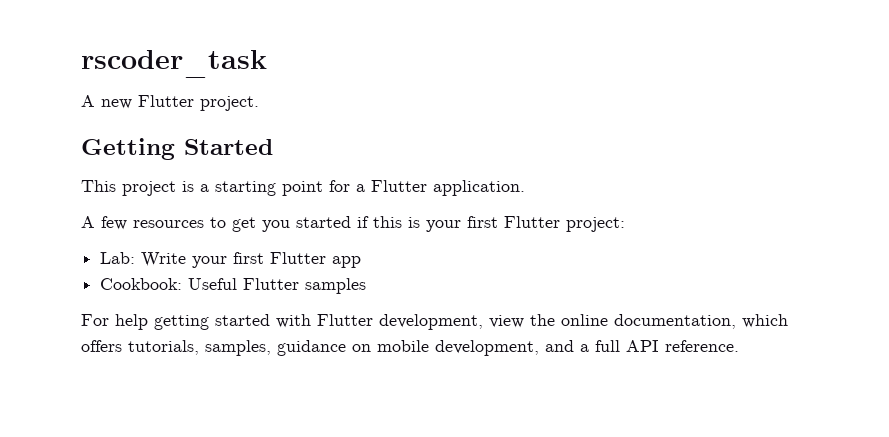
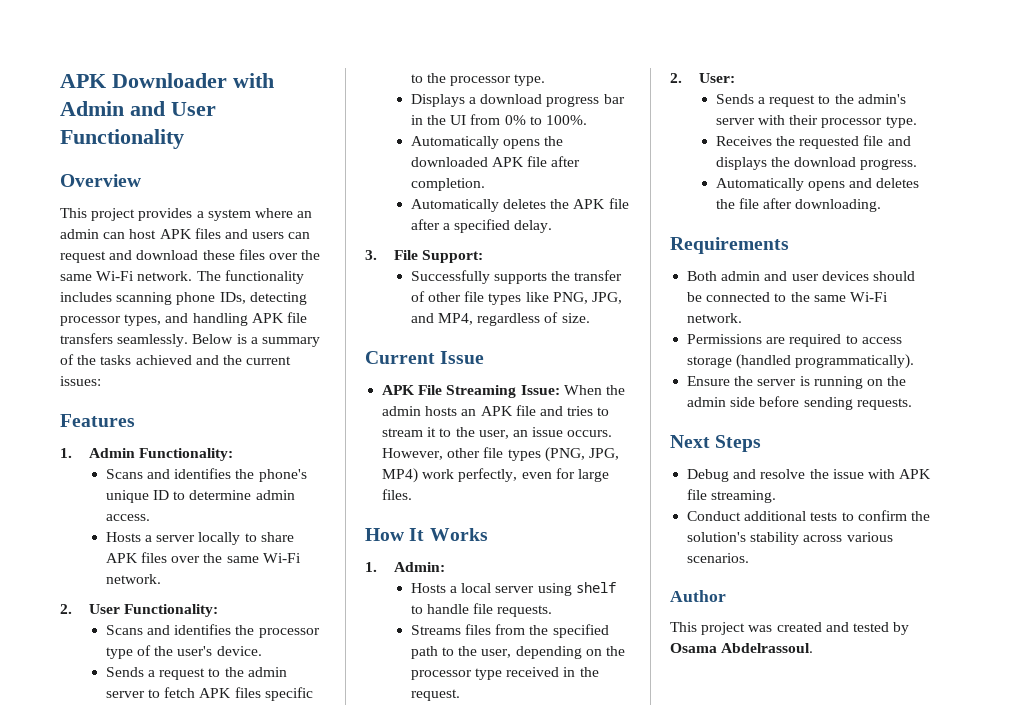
- rscoder_task
- A new Flutter project.
- Getting Started
- This project is a starting point for a Flutter application.
- A few resources to get you started if this is your first Flutter project:
- Lab: Write your first Flutter app
- Cookbook: Useful Flutter samples
- For help getting started with Flutter development, view the online documentation, which offers tutorials, samples, guidance on mobile development, and a full API reference.
+ APK Downloader with Admin and User Functionality
+ Overview
+ This project provides a system where an admin can host APK files and users can request and download these files over the same Wi-Fi network. The functionality includes scanning phone IDs, detecting processor types, and handling APK file transfers seamlessly. Below is a summary of the tasks achieved and the current issues:
+ Features
+ 1. Admin Functionality:
+ Scans and identifies the phone's unique ID to determine admin access.
+ Hosts a server locally to share APK files over the same Wi-Fi network.
+ 2. User Functionality:
+ Scans and identifies the processor type of the user's device.
+ Sends a request to the admin server to fetch APK files specific to the processor type.
+ Displays a download progress bar in the UI from 0% to 100%.
+ Automatically opens the downloaded APK file after completion.
+ Automatically deletes the APK file after a specified delay.
+ 3. File Support:
+ Successfully supports the transfer of other file types like PNG, JPG, and MP4, regardless of size.
+ Current Issue
+ APK File Streaming Issue: When the admin hosts an APK file and tries to stream it to the user, an issue occurs. However, other file types (PNG, JPG, MP4) work perfectly, even for large files.
+ How It Works
+ 1. Admin:
+ Hosts a local server using shelf to handle file requests.
+ Streams files from the specified path to the user, depending on the processor type received in the request.
+ 2. User:
+ Sends a request to the admin's server with their processor type.
+ Receives the requested file and displays the download progress.
+ Automatically opens and deletes the file after downloading.
+ Requirements
+ Both admin and user devices should be connected to the same Wi-Fi network.
+ Permissions are required to access storage (handled programmatically).
+ Ensure the server is running on the admin side before sending requests.
+ Next Steps
+ Debug and resolve the issue with APK file streaming.
+ Conduct additional tests to confirm the solution's stability across various scenarios.
+ Author
+ This project was created and tested by Osama Abdelrassoul.

